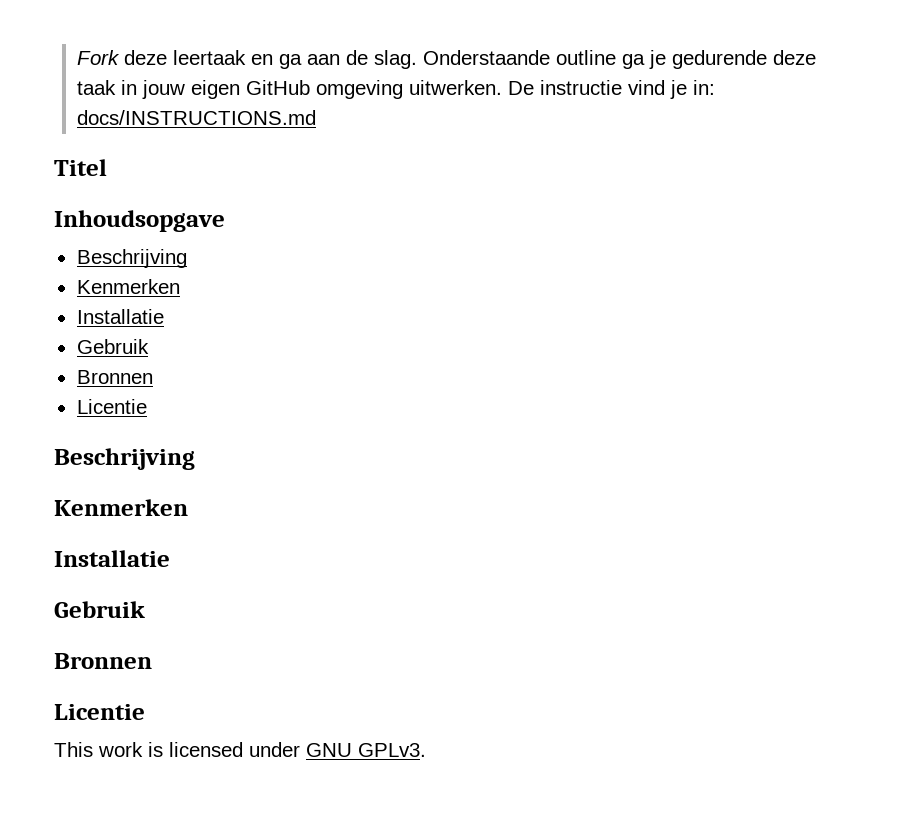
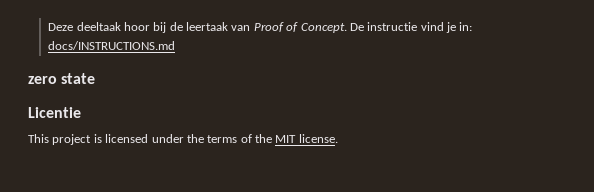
- Fork deze leertaak en ga aan de slag. Onderstaande outline ga je gedurende deze taak in jouw eigen GitHub omgeving uitwerken.
+ Deze deeltaak hoor bij de leertaak van Proof of Concept.
- Titel
- Inhoudsopgave
- Beschrijving
- Kenmerken
- Installatie
- Gebruik
- Bronnen
- Licentie
- Beschrijving
- Kenmerken
- Installatie
- Gebruik
- Bronnen
+ zero state
- This work is licensed under GNU GPLv3.
+ This project is licensed under the terms of the MIT license.

